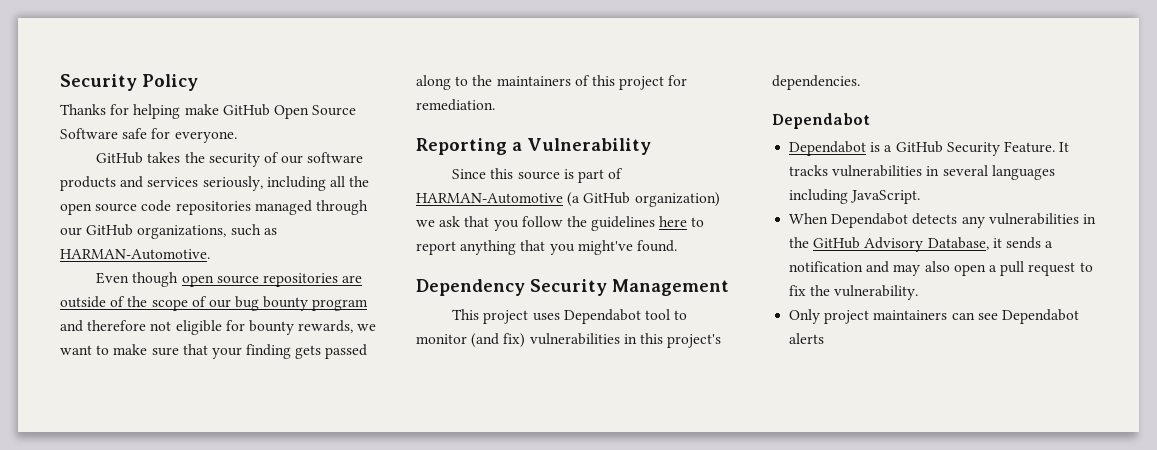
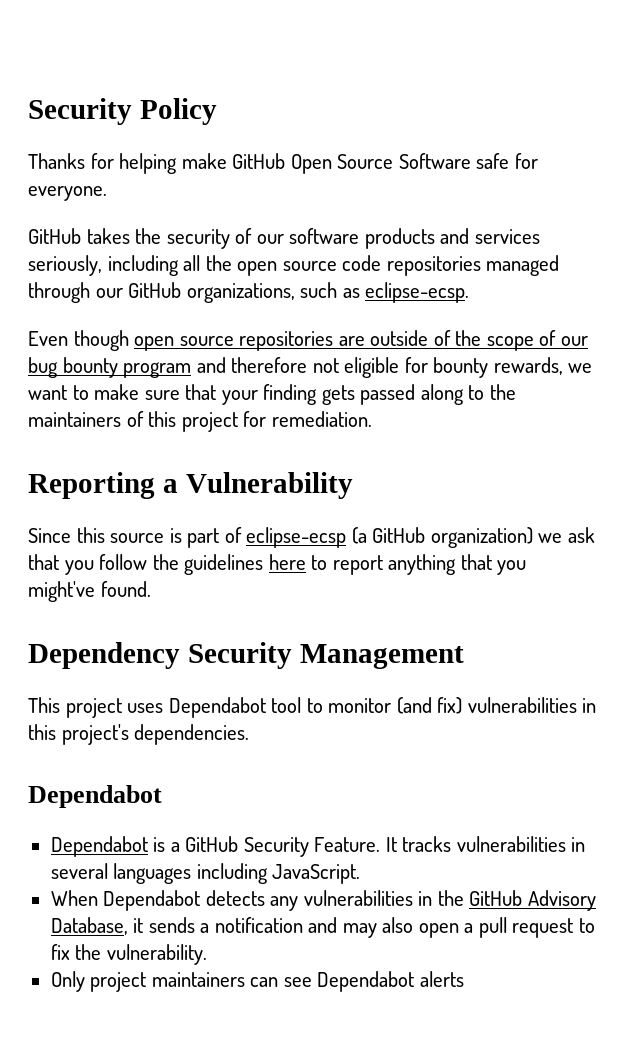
- GitHub takes the security of our software products and services seriously, including all the open source code repositories managed through our GitHub organizations, such as HARMAN-Automotive.
+ GitHub takes the security of our software products and services seriously, including all the open source code repositories managed through our GitHub organizations, such as eclipse-ecsp.
- Since this source is part of HARMAN-Automotive (a GitHub organization) we ask that you follow the guidelines here to report anything that you might've found.
+ Since this source is part of eclipse-ecsp (a GitHub organization) we ask that you follow the guidelines here to report anything that you might've found.

